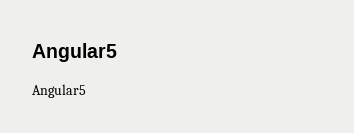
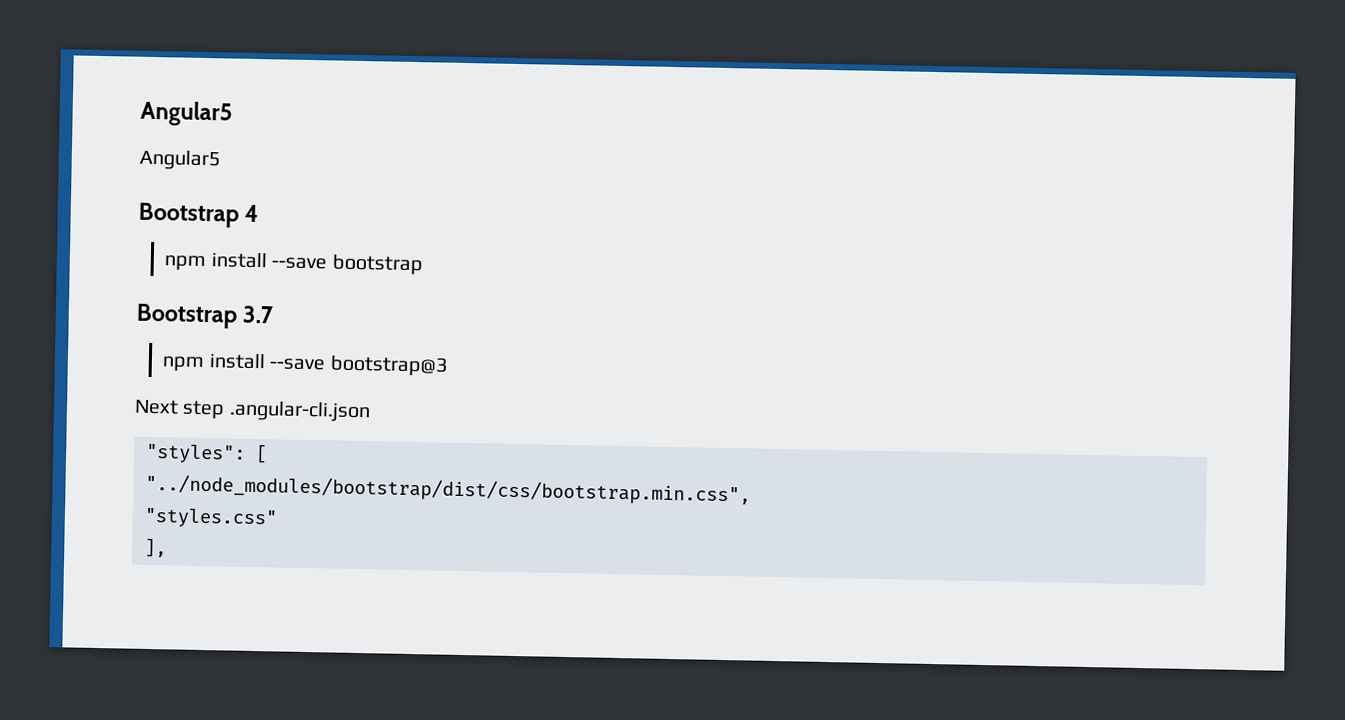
+ Bootstrap 4
+ npm install --save bootstrap
+ Bootstrap 3.7
+ npm install --save bootstrap@3
+ Next step .angular-cli.json
+ "styles": [
+ "../node_modules/bootstrap/dist/css/bootstrap.min.css",
+ "styles.css"
+ ],

